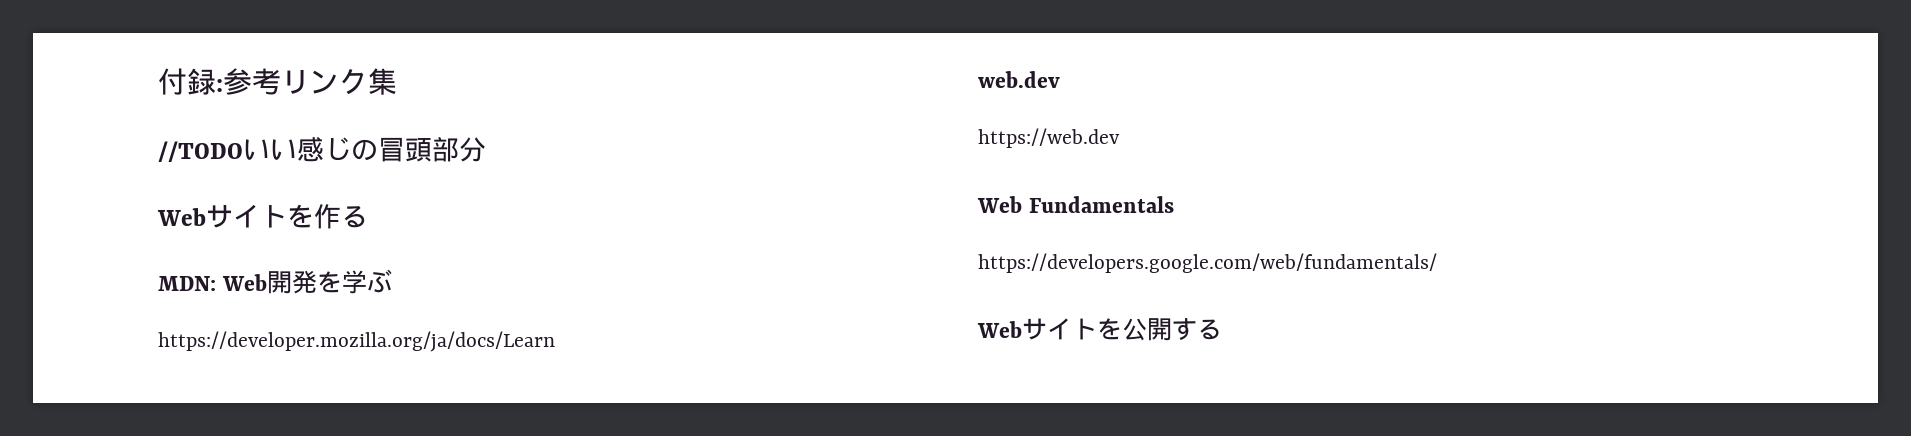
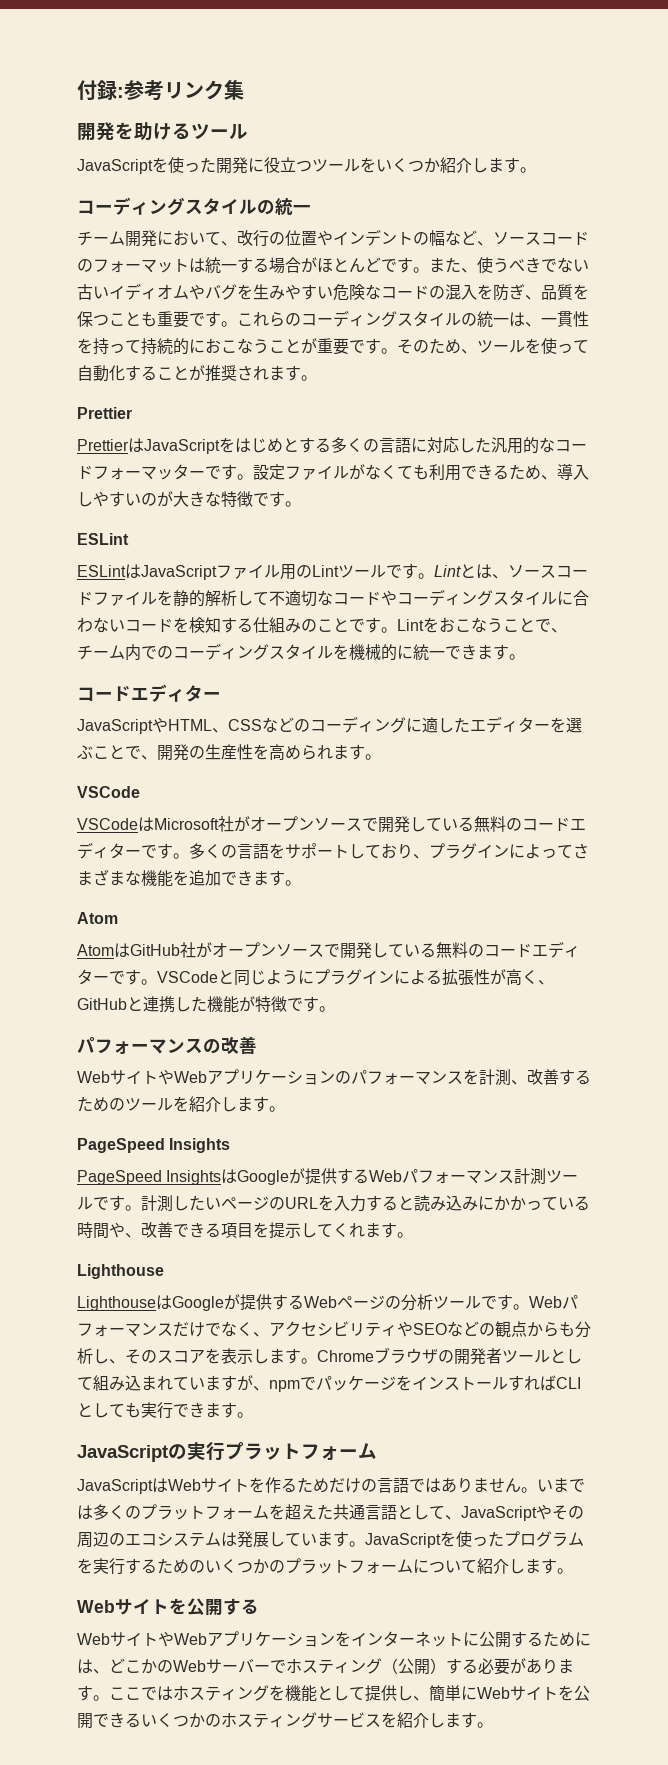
- //TODOいい感じの冒頭部分
- Webサイトを作る
- MDN: Web開発を学ぶ
- https://developer.mozilla.org/ja/docs/Learn
- web.dev
- https://web.dev
- Web Fundamentals
- https://developers.google.com/web/fundamentals/
+ 開発を助けるツール
+ JavaScriptを使った開発に役立つツールをいくつか紹介します。
+ コーディングスタイルの統一
+ チーム開発において、改行の位置やインデントの幅など、ソースコードのフォーマットは統一する場合がほとんどです。また、使うべきでない古いイディオムやバグを生みやすい危険なコードの混入を防ぎ、品質を保つことも重要です。これらのコーディングスタイルの統一は、一貫性を持って持続的におこなうことが重要です。そのため、ツールを使って自動化することが推奨されます。
+ Prettier
+ PrettierはJavaScriptをはじめとする多くの言語に対応した汎用的なコードフォーマッターです。設定ファイルがなくても利用できるため、導入しやすいのが大きな特徴です。
+ ESLint
+ ESLintはJavaScriptファイル用のLintツールです。Lintとは、ソースコードファイルを静的解析して不適切なコードやコーディングスタイルに合わないコードを検知する仕組みのことです。Lintをおこなうことで、チーム内でのコーディングスタイルを機械的に統一できます。
+ コードエディター
+ JavaScriptやHTML、CSSなどのコーディングに適したエディターを選ぶことで、開発の生産性を高められます。
+ VSCode
+ VSCodeはMicrosoft社がオープンソースで開発している無料のコードエディターです。多くの言語をサポートしており、プラグインによってさまざまな機能を追加できます。
+ Atom
+ AtomはGitHub社がオープンソースで開発している無料のコードエディターです。VSCodeと同じようにプラグインによる拡張性が高く、GitHubと連携した機能が特徴です。
+ パフォーマンスの改善
+ WebサイトやWebアプリケーションのパフォーマンスを計測、改善するためのツールを紹介します。
+ PageSpeed Insights
+ PageSpeed InsightsはGoogleが提供するWebパフォーマンス計測ツールです。計測したいページのURLを入力すると読み込みにかかっている時間や、改善できる項目を提示してくれます。
+ Lighthouse
+ LighthouseはGoogleが提供するWebページの分析ツールです。Webパフォーマンスだけでなく、アクセシビリティやSEOなどの観点からも分析し、そのスコアを表示します。Chromeブラウザの開発者ツールとして組み込まれていますが、npmでパッケージをインストールすればCLIとしても実行できます。
+ JavaScriptの実行プラットフォーム
+ JavaScriptはWebサイトを作るためだけの言語ではありません。いまでは多くのプラットフォームを超えた共通言語として、JavaScriptやその周辺のエコシステムは発展しています。JavaScriptを使ったプログラムを実行するためのいくつかのプラットフォームについて紹介します。
+ WebサイトやWebアプリケーションをインターネットに公開するためには、どこかのWebサーバーでホスティング（公開）する必要があります。ここではホスティングを機能として提供し、簡単にWebサイトを公開できるいくつかのホスティングサービスを紹介します。

